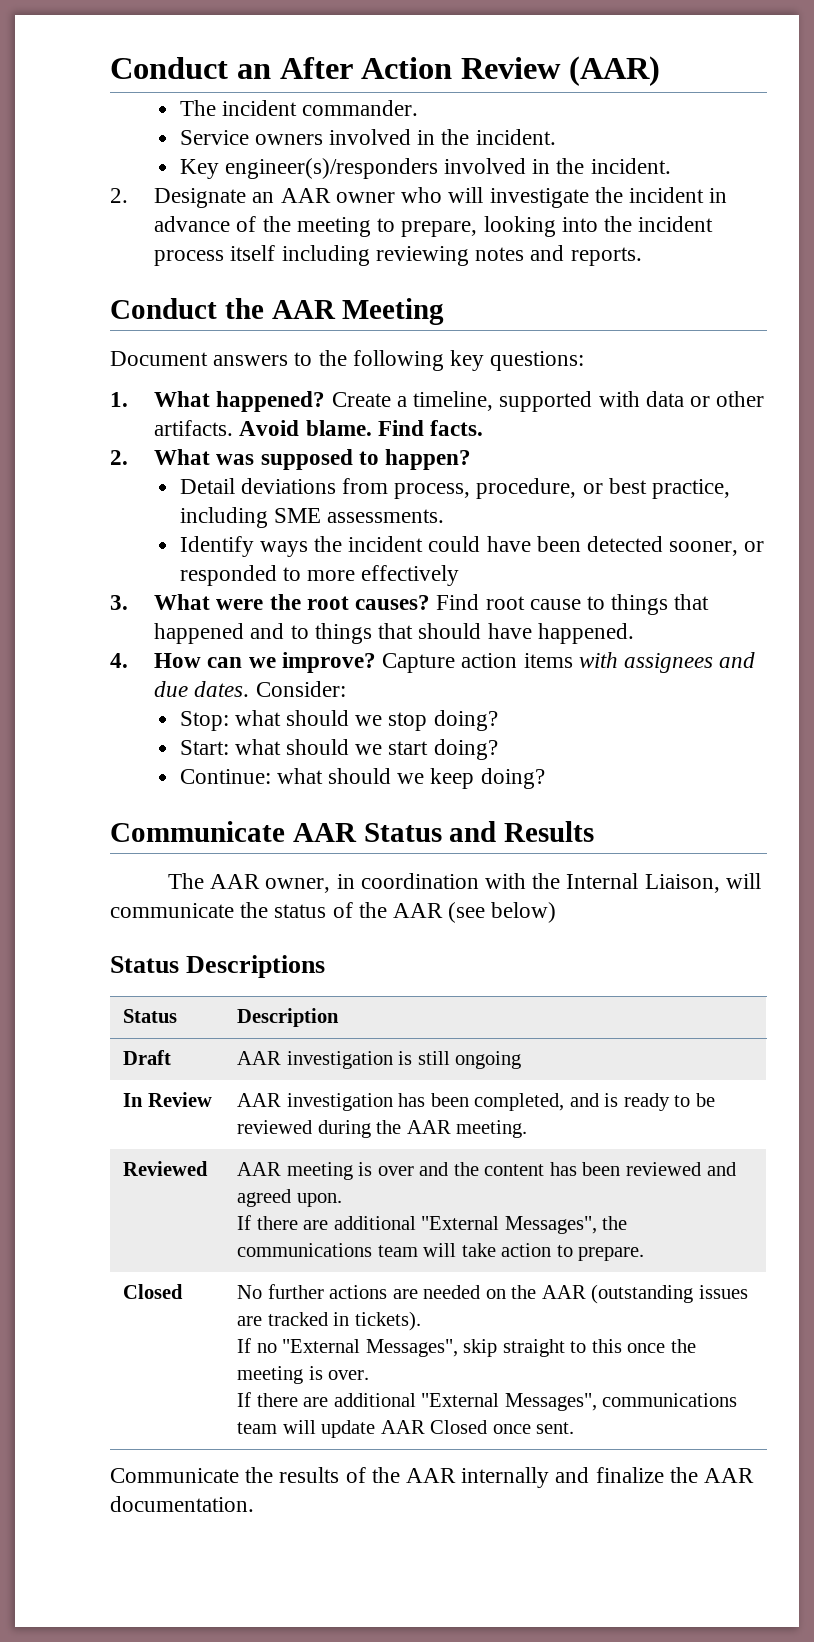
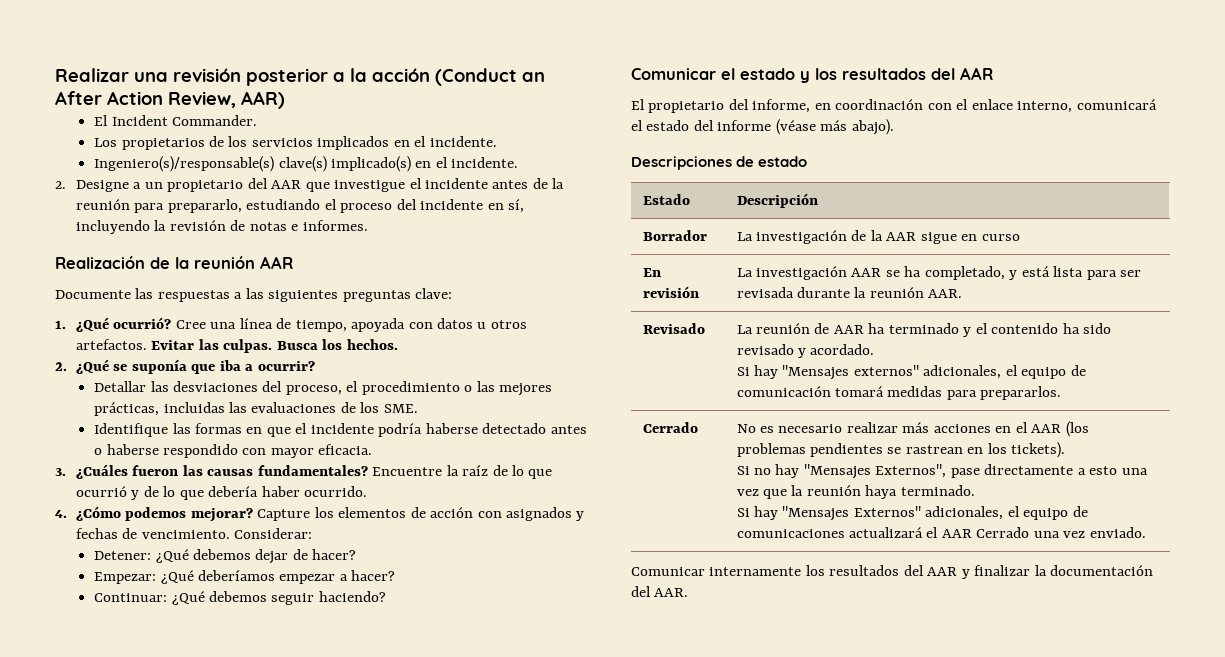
- Conduct an After Action Review (AAR)
- The incident commander.
- Service owners involved in the incident.
- Key engineer(s)/responders involved in the incident.
- 2. Designate an AAR owner who will investigate the incident in advance of the meeting to prepare, looking into the incident process itself including reviewing notes and reports.
- Conduct the AAR Meeting
- Document answers to the following key questions:
- 1. What happened? Create a timeline, supported with data or other artifacts. Avoid blame. Find facts.
- 2. What was supposed to happen?
- Detail deviations from process, procedure, or best practice, including SME assessments.
- Identify ways the incident could have been detected sooner, or responded to more effectively
- 3. What were the root causes? Find root cause to things that happened and to things that should have happened.
- 4. How can we improve? Capture action items with assignees and due dates. Consider:
- Stop: what should we stop doing?
- Start: what should we start doing?
- Continue: what should we keep doing?
- Communicate AAR Status and Results
- The AAR owner, in coordination with the Internal Liaison, will communicate the status of the AAR (see below)
- Status Descriptions
- Status | Description
- Draft | AAR investigation is still ongoing
- In Review | AAR investigation has been completed, and is ready to be reviewed during the AAR meeting.
- Reviewed | AAR meeting is over and the content has been reviewed and agreed upon.
- If there are additional "External Messages", the communications team will take action to prepare.
- Closed | No further actions are needed on the AAR (outstanding issues are tracked in tickets).
- If no "External Messages", skip straight to this once the meeting is over.
- If there are additional "External Messages", communications team will update AAR Closed once sent.
- Communicate the results of the AAR internally and finalize the AAR documentation.
+ Realizar una revisión posterior a la acción (Conduct an After Action Review, AAR)
+ El Incident Commander.
+ Los propietarios de los servicios implicados en el incidente.
+ Ingeniero(s)/responsable(s) clave(s) implicado(s) en el incidente.
+ 2. Designe a un propietario del AAR que investigue el incidente antes de la reunión para prepararlo, estudiando el proceso del incidente en sí, incluyendo la revisión de notas e informes.
+ Realización de la reunión AAR
+ Documente las respuestas a las siguientes preguntas clave:
+ 1. ¿Qué ocurrió? Cree una línea de tiempo, apoyada con datos u otros artefactos. Evitar las culpas. Busca los hechos.
+ 2. ¿Qué se suponía que iba a ocurrir?
+ Detallar las desviaciones del proceso, el procedimiento o las mejores prácticas, incluidas las evaluaciones de los SME.
+ Identifique las formas en que el incidente podría haberse detectado antes o haberse respondido con mayor eficacia.
+ 3. ¿Cuáles fueron las causas fundamentales? Encuentre la raíz de lo que ocurrió y de lo que debería haber ocurrido.
+ 4. ¿Cómo podemos mejorar? Capture los elementos de acción con asignados y fechas de vencimiento. Considerar:
+ Detener: ¿Qué debemos dejar de hacer?
+ Empezar: ¿Qué deberíamos empezar a hacer?
+ Continuar: ¿Qué debemos seguir haciendo?
+ Comunicar el estado y los resultados del AAR
+ El propietario del informe, en coordinación con el enlace interno, comunicará el estado del informe (véase más abajo).
+ Descripciones de estado
+ Estado | Descripción
+ Borrador | La investigación de la AAR sigue en curso
+ En revisión | La investigación AAR se ha completado, y está lista para ser revisada durante la reunión AAR.
+ Revisado | La reunión de AAR ha terminado y el contenido ha sido revisado y acordado.
+ Si hay "Mensajes externos" adicionales, el equipo de comunicación tomará medidas para prepararlos.
+ Cerrado | No es necesario realizar más acciones en el AAR (los problemas pendientes se rastrean en los tickets).
+ Si no hay "Mensajes Externos", pase directamente a esto una vez que la reunión haya terminado.
+ Si hay "Mensajes Externos" adicionales, el equipo de comunicaciones actualizará el AAR Cerrado una vez enviado.
+ Comunicar internamente los resultados del AAR y finalizar la documentación del AAR.

